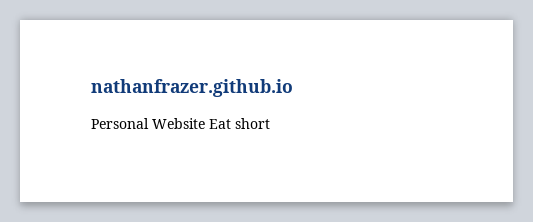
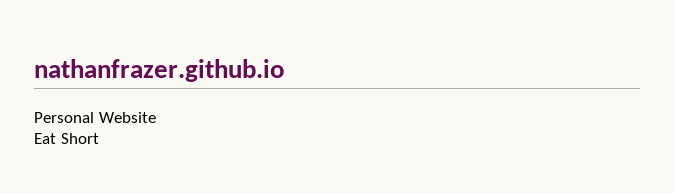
- Personal Website Eat short
+ Personal Website
+ Eat Short

